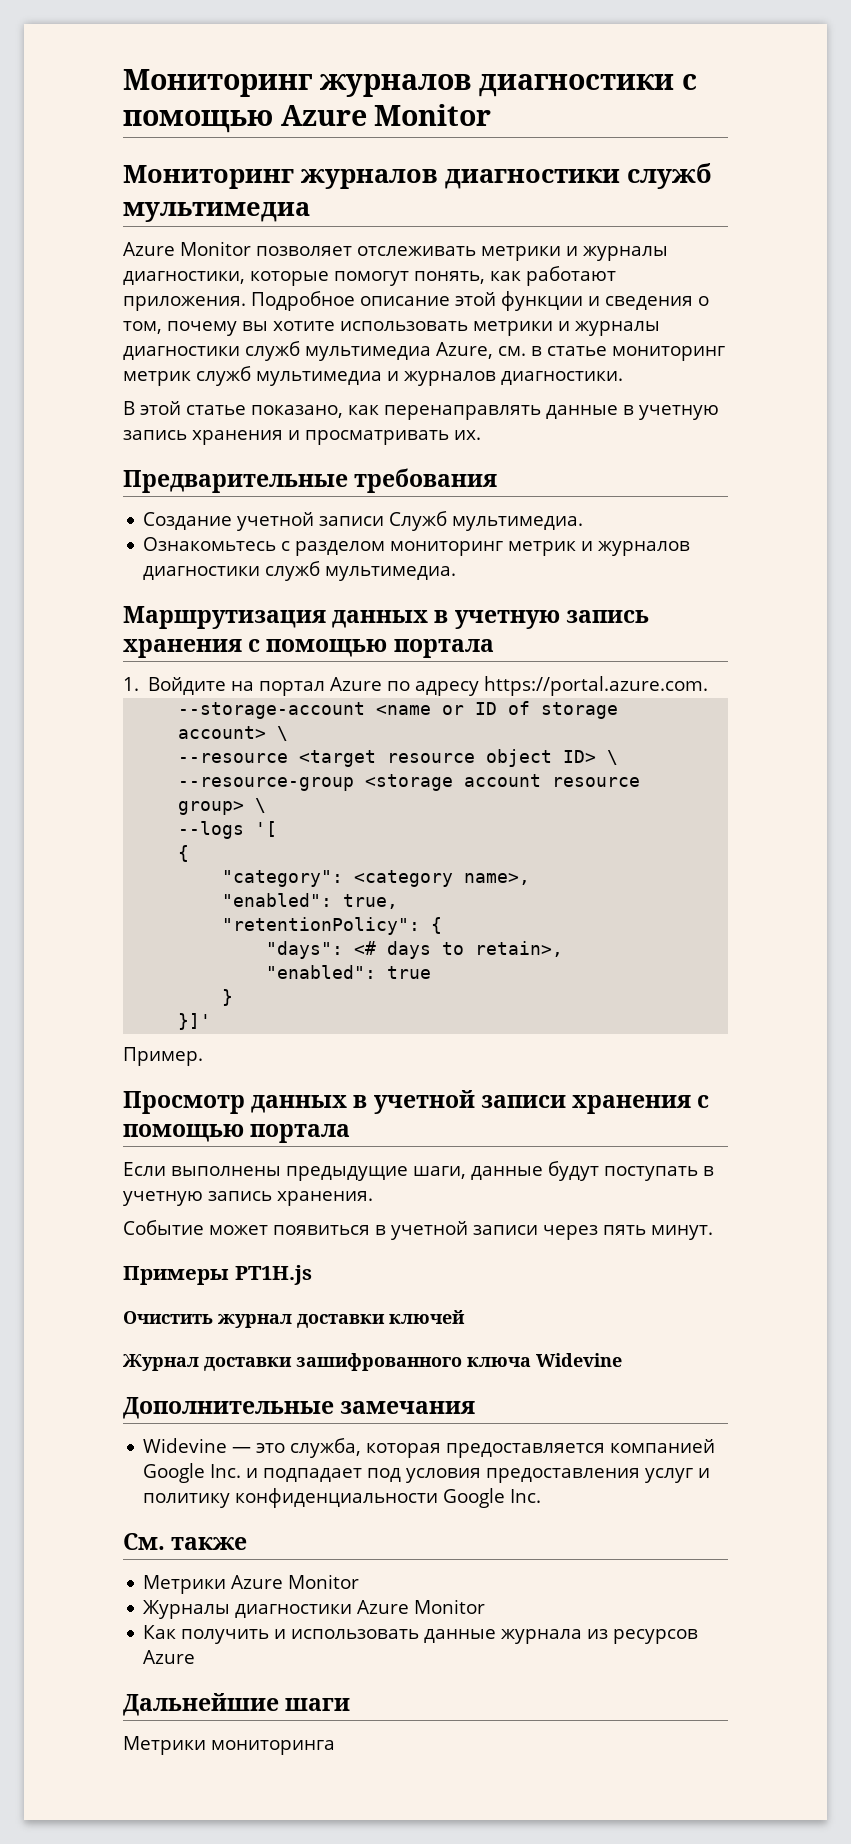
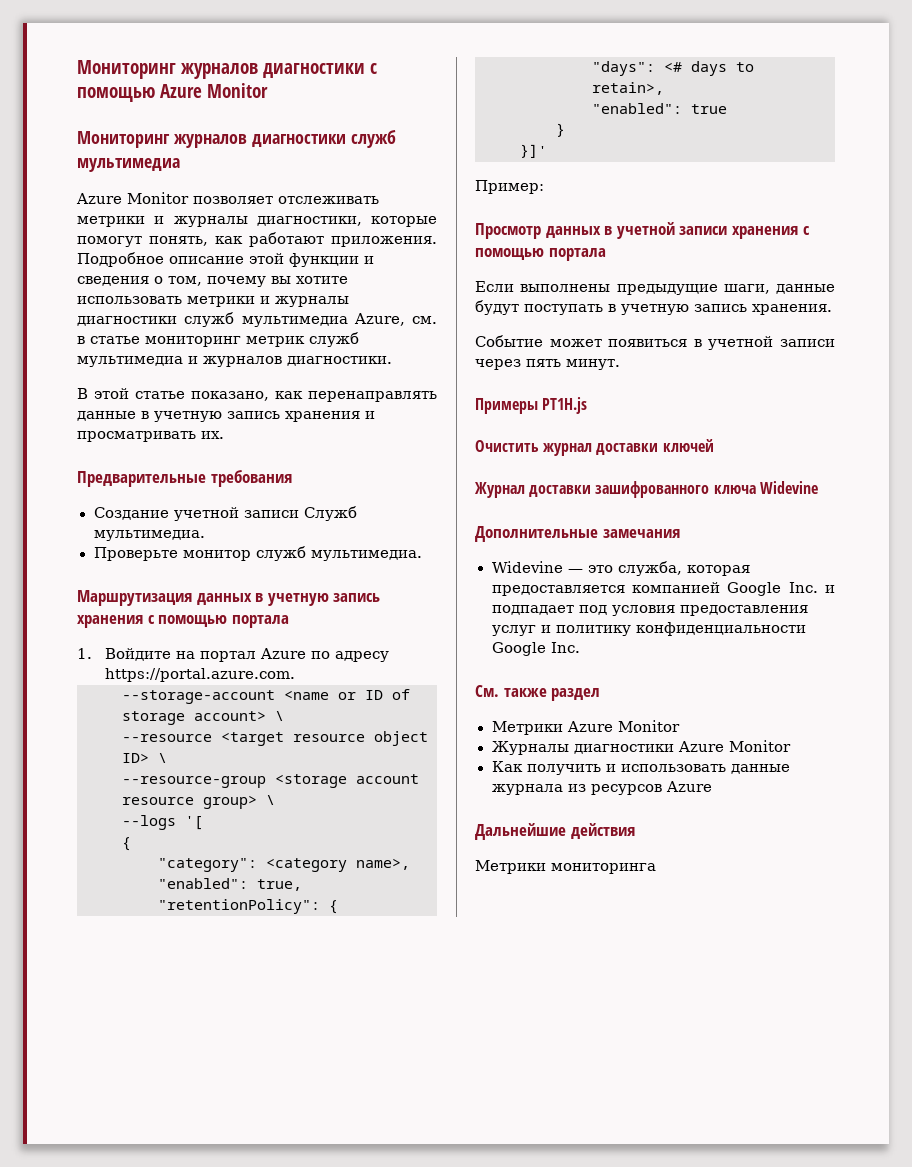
- Ознакомьтесь с разделом мониторинг метрик и журналов диагностики служб мультимедиа.
+ Проверьте монитор служб мультимедиа.
- Пример.
+ Пример:
- См. также
+ См. также раздел
- Дальнейшие шаги
+ Дальнейшие действия

